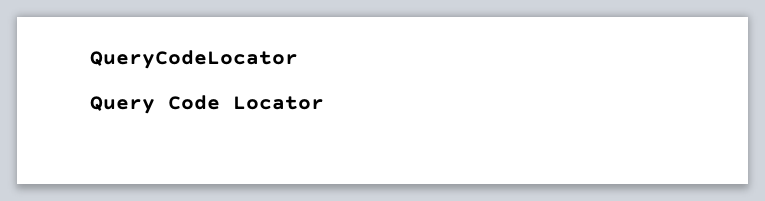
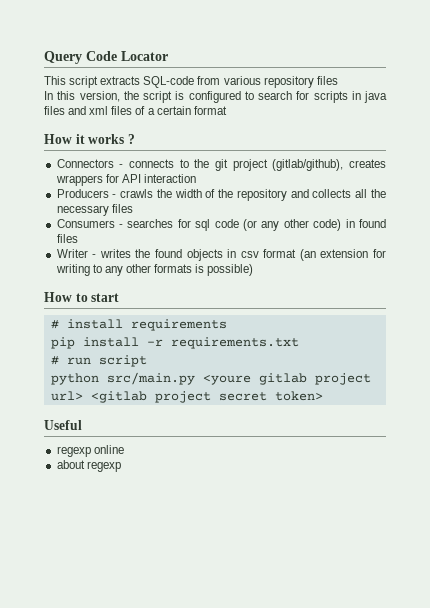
- QueryCodeLocator
+ This script extracts SQL-code from various repository files
+ In this version, the script is configured to search for scripts in java files and xml files of a certain format
+ How it works ?
+ Connectors - connects to the git project (gitlab/github), creates wrappers for API interaction
+ Producers - crawls the width of the repository and collects all the necessary files
+ Consumers - searches for sql code (or any other code) in found files
+ Writer - writes the found objects in csv format (an extension for writing to any other formats is possible)
+ How to start
+ # install requirements
+ pip install -r requirements.txt
+ # run script
+ python src/main.py <youre gitlab project url> <gitlab project secret token>
+ Useful
+ regexp online
+ about regexp

